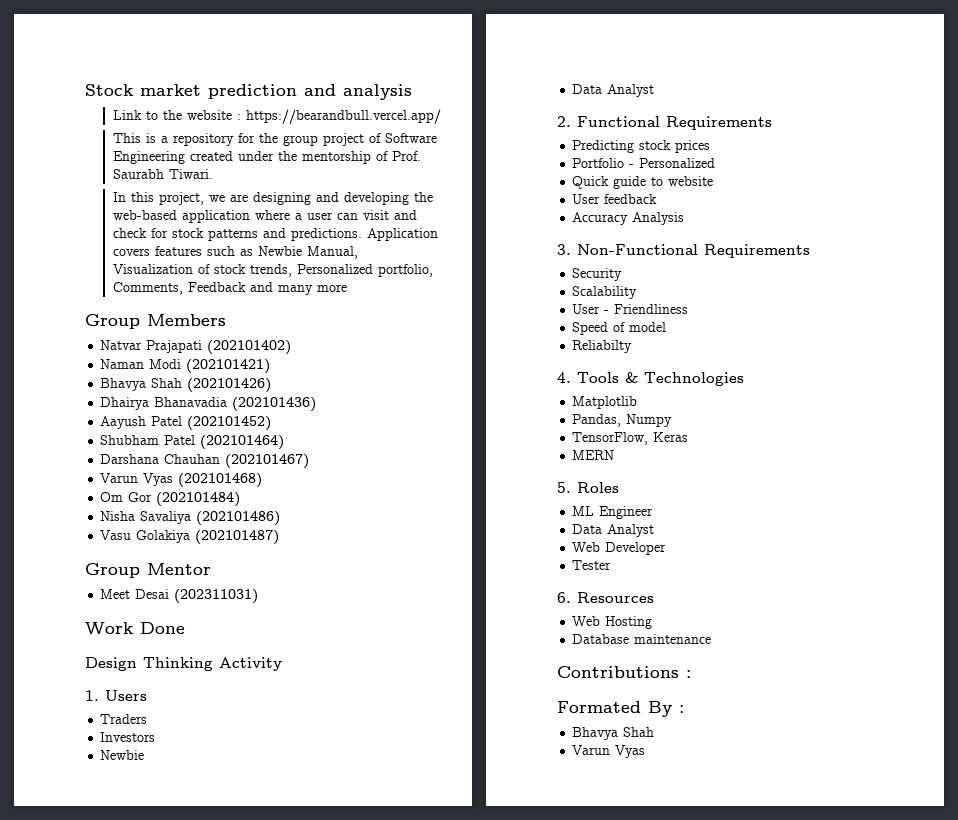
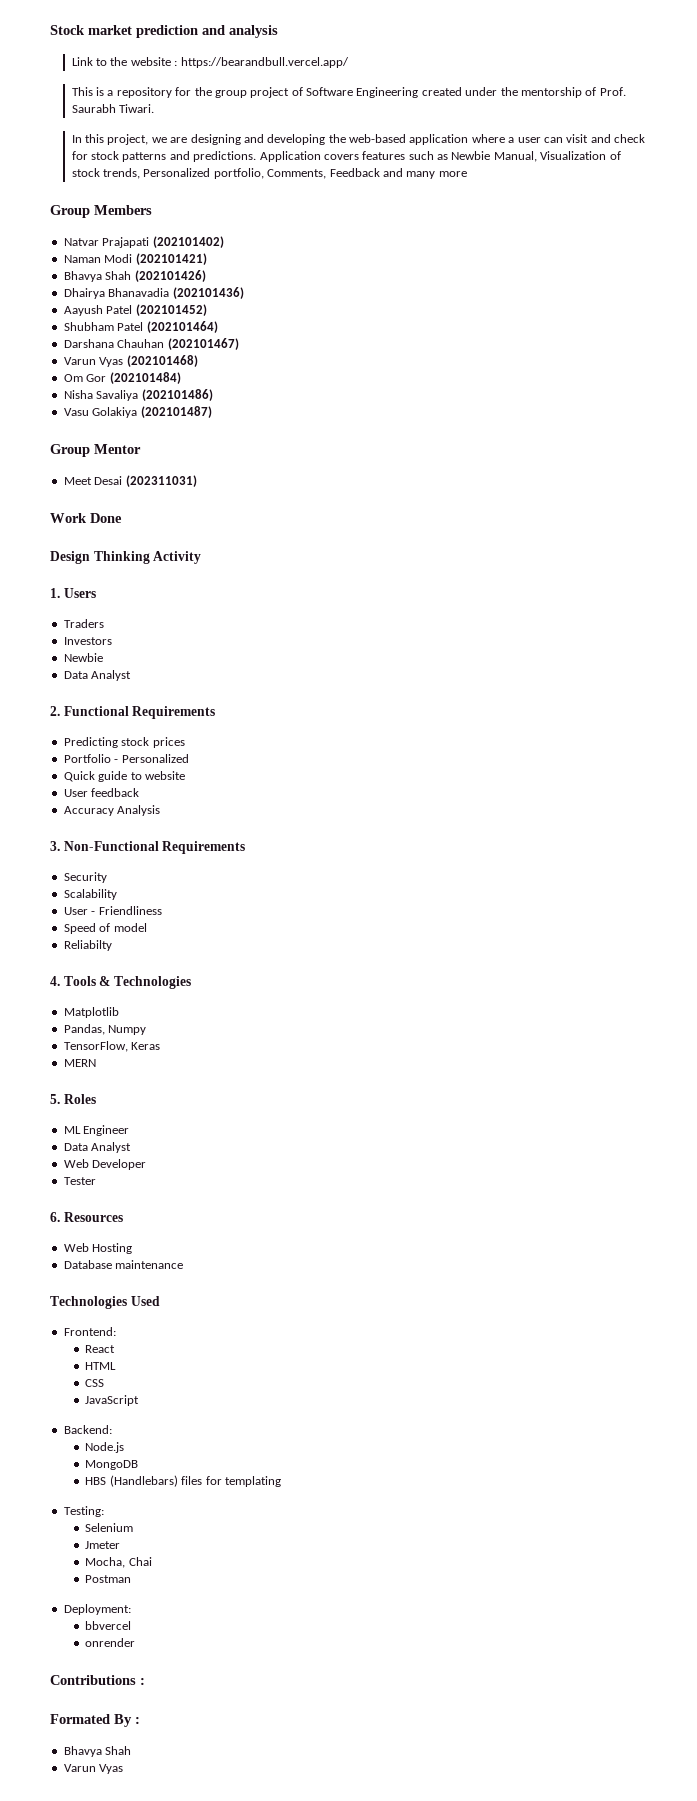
+ Technologies Used
+ Frontend:
+ React
+ HTML
+ CSS
+ JavaScript
+ Backend:
+ Node.js
+ MongoDB
+ HBS (Handlebars) files for templating
+ Testing:
+ Selenium
+ Jmeter
+ Mocha, Chai
+ Postman
+ Deployment:
+ bbvercel
+ onrender

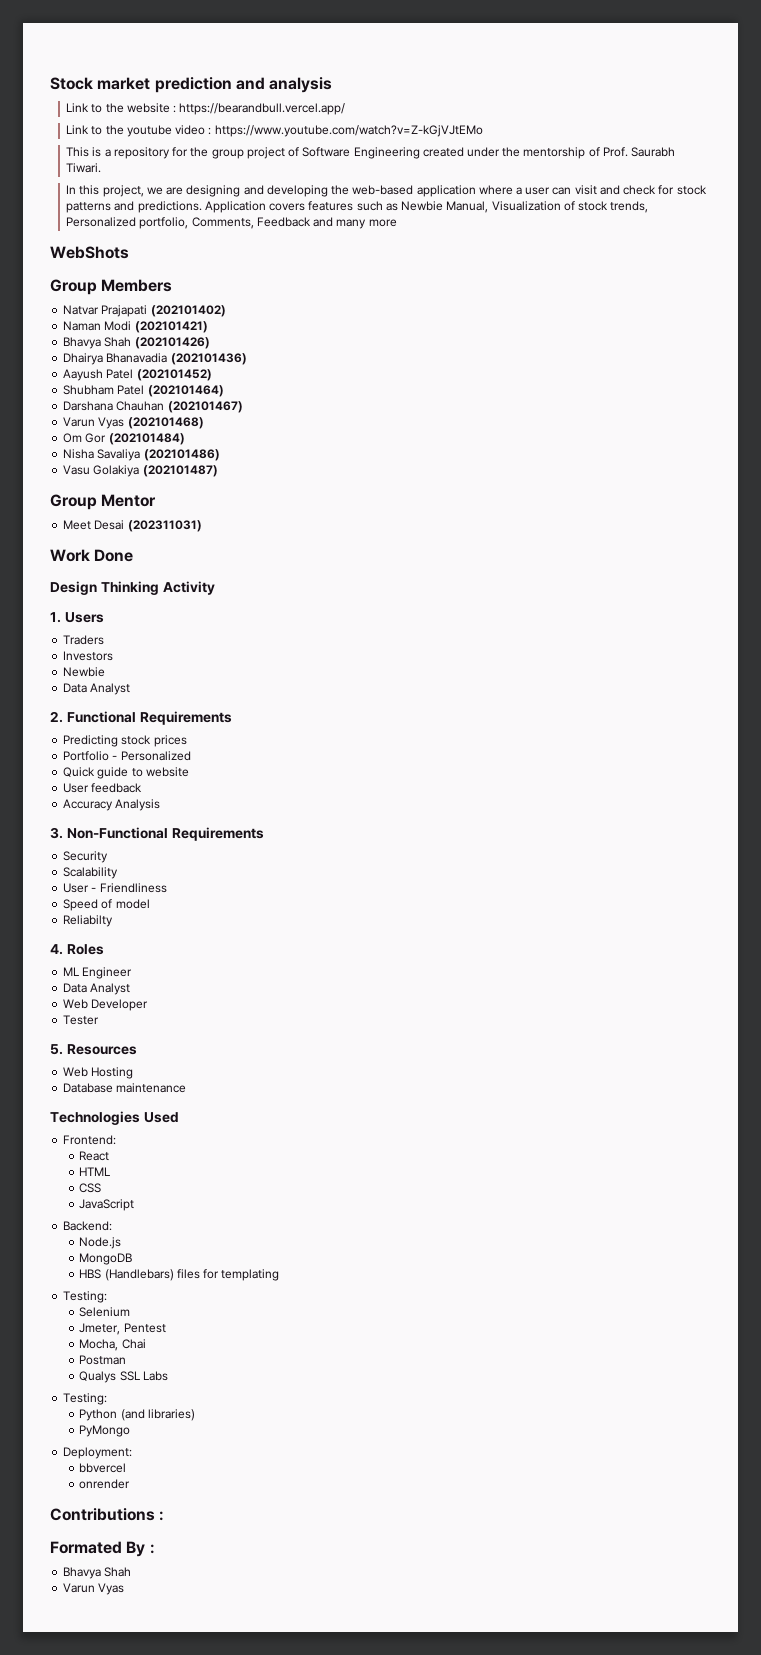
+ Link to the youtube video : https://www.youtube.com/watch?v=Z-kGjVJtEMo
+ WebShots
- 4. Tools & Technologies
- Matplotlib
- Pandas, Numpy
- TensorFlow, Keras
- MERN
- 5. Roles
+ 4. Roles
- 6. Resources
+ 5. Resources
- Jmeter
+ Jmeter, Pentest
+ Qualys SSL Labs
+ Testing:
+ Python (and libraries)
+ PyMongo

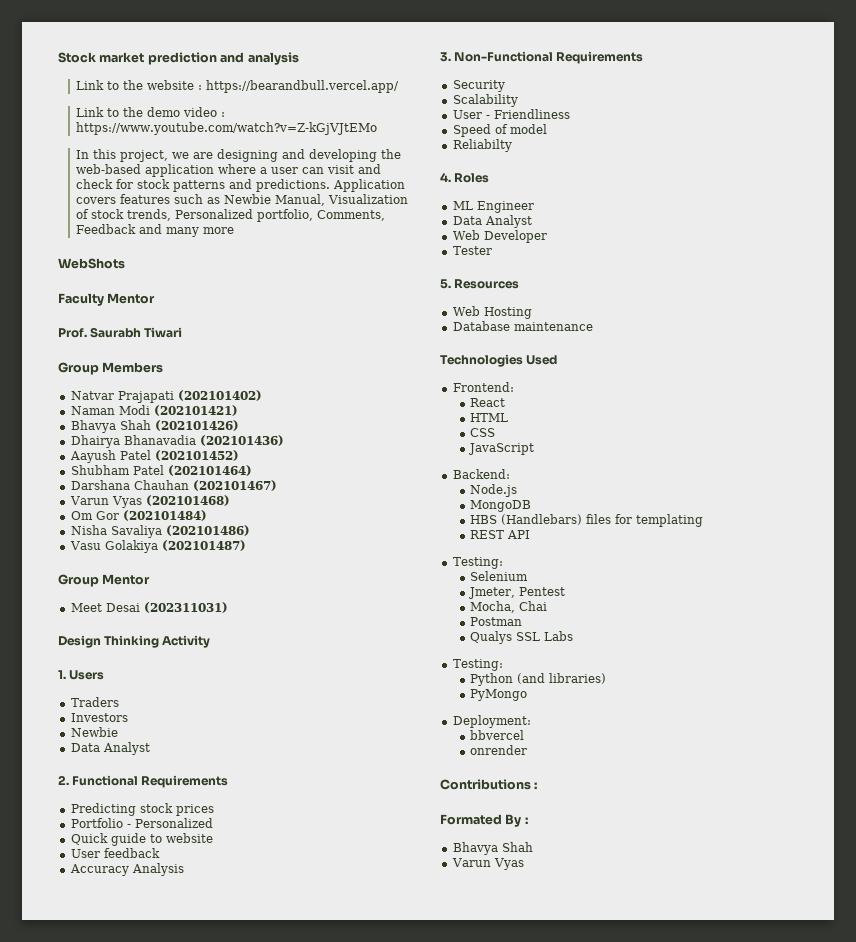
- Link to the youtube video : https://www.youtube.com/watch?v=Z-kGjVJtEMo
+ Link to the demo video : https://www.youtube.com/watch?v=Z-kGjVJtEMo
- This is a repository for the group project of Software Engineering created under the mentorship of Prof. Saurabh Tiwari.
+ Faculty Mentor
+ Prof. Saurabh Tiwari
- Work Done
+ REST API

